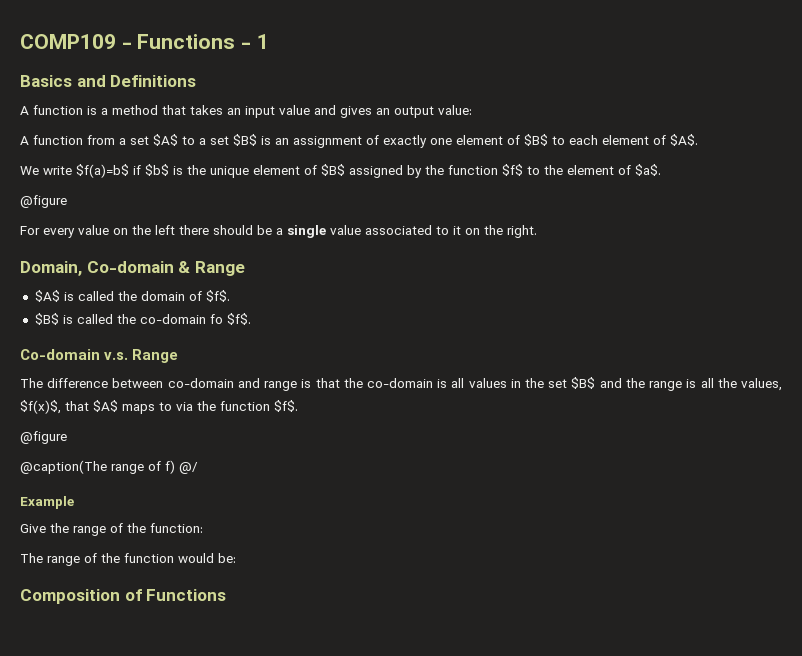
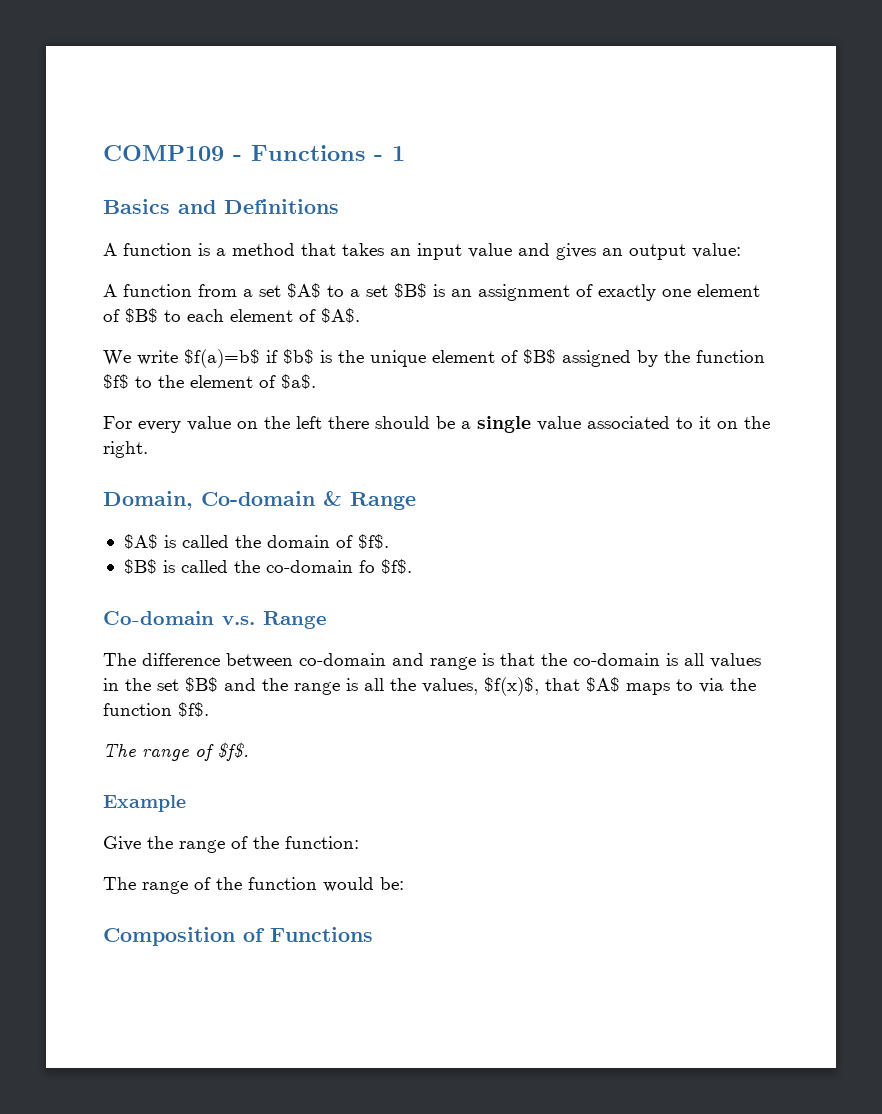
  We write $f(a)=b$ if $b$ is the unique element of $B$ assigned by the function $f$ to the element of $a$.
- @figure
  The difference between co-domain and range is that the co-domain is all values in the set $B$ and the range is all the values, $f(x)$, that $A$ maps to via the function $f$.
- @figure
- @caption(The range of f) @/
+ The range of $f$.

